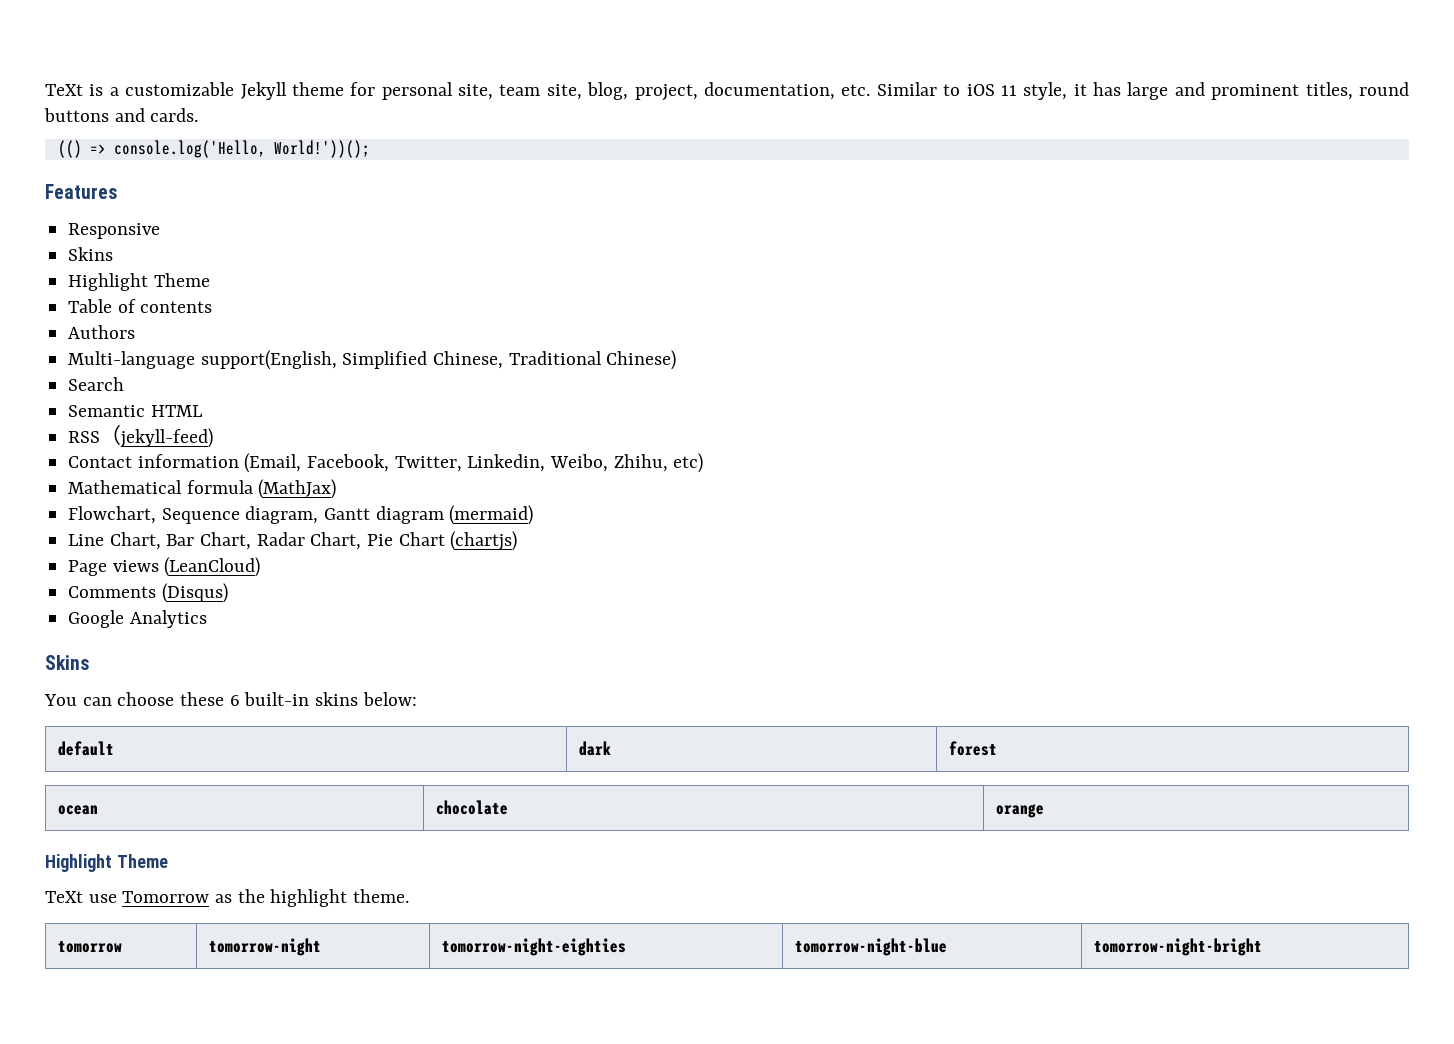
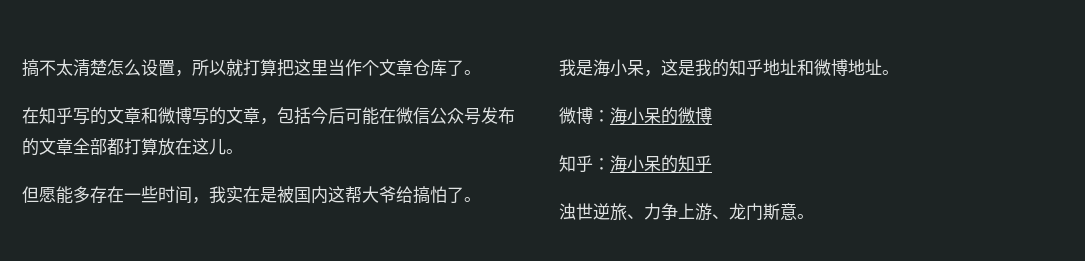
- TeXt is a customizable Jekyll theme for personal site, team site, blog, project, documentation, etc. Similar to iOS 11 style, it has large and prominent titles, round buttons and cards.
- (() => console.log('Hello, World!'))();
- Features
- Responsive
- Skins
- Highlight Theme
- Table of contents
- Authors
- Multi-language support(English, Simplified Chinese, Traditional Chinese)
- Search
- Semantic HTML
- RSS（jekyll-feed)
- Contact information (Email, Facebook, Twitter, Linkedin, Weibo, Zhihu, etc)
- Mathematical formula (MathJax)
- Flowchart, Sequence diagram, Gantt diagram (mermaid)
- Line Chart, Bar Chart, Radar Chart, Pie Chart (chartjs)
- Page views (LeanCloud)
- Comments (Disqus)
- Google Analytics
- Skins
- You can choose these 6 built-in skins below:
- default | dark | forest
- ocean | chocolate | orange
- Highlight Theme
- TeXt use Tomorrow as the highlight theme.
- tomorrow | tomorrow-night | tomorrow-night-eighties | tomorrow-night-blue | tomorrow-night-bright
+ 搞不太清楚怎么设置，所以就打算把这里当作个文章仓库了。
+ 在知乎写的文章和微博写的文章，包括今后可能在微信公众号发布的文章全部都打算放在这儿。
+ 但愿能多存在一些时间，我实在是被国内这帮大爷给搞怕了。
+ 我是海小呆，这是我的知乎地址和微博地址。
+ 微博：海小呆的微博
+ 知乎：海小呆的知乎
+ 浊世逆旅、力争上游、龙门斯意。

